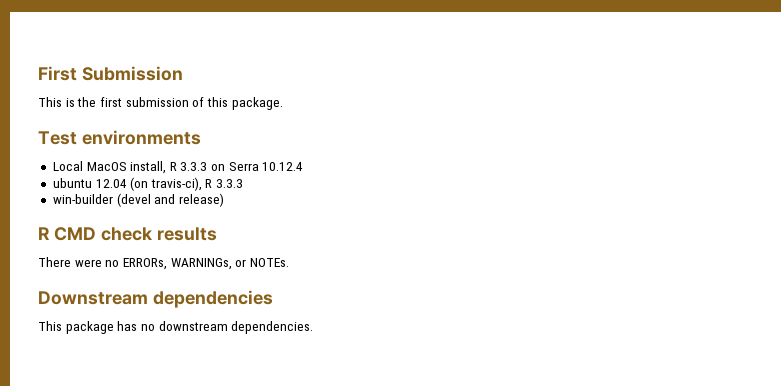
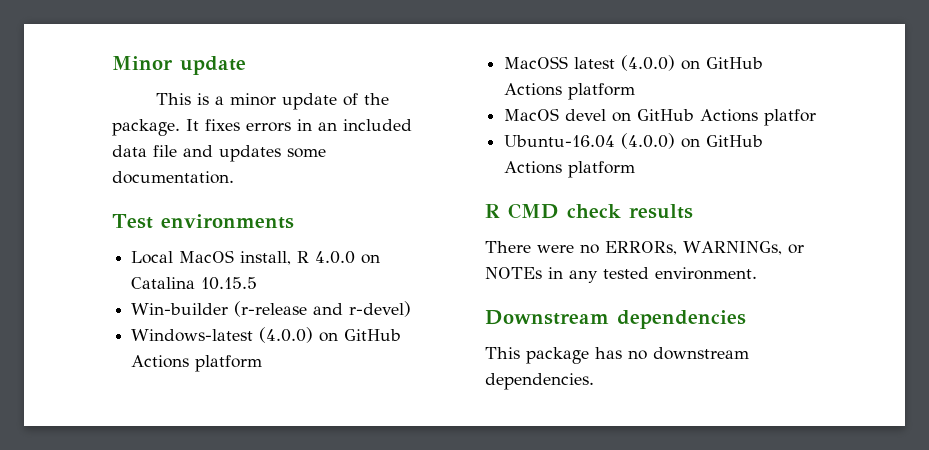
- First Submission
+ Minor update
- This is the first submission of this package.
+ This is a minor update of the package. It fixes errors in an included data file and updates some documentation.
- Local MacOS install, R 3.3.3 on Serra 10.12.4
- ubuntu 12.04 (on travis-ci), R 3.3.3
- win-builder (devel and release)
+ Local MacOS install, R 4.0.0 on Catalina 10.15.5
+ Win-builder (r-release and r-devel)
+ Windows-latest (4.0.0) on GitHub Actions platform
+ MacOSS latest (4.0.0) on GitHub Actions platform
+ MacOS devel on GitHub Actions platfor
+ Ubuntu-16.04 (4.0.0) on GitHub Actions platform
- There were no ERRORs, WARNINGs, or NOTEs.
+ There were no ERRORs, WARNINGs, or NOTEs in any tested environment.

